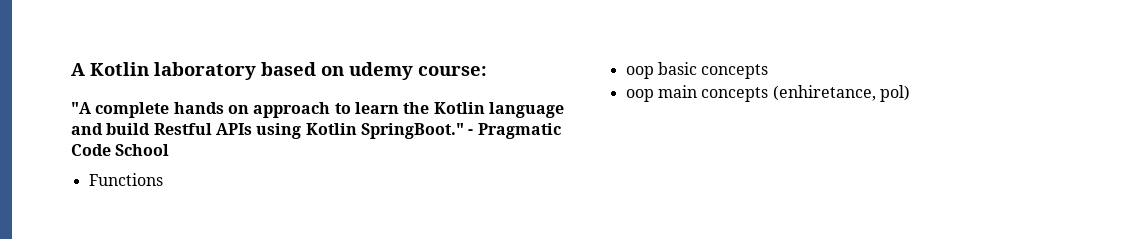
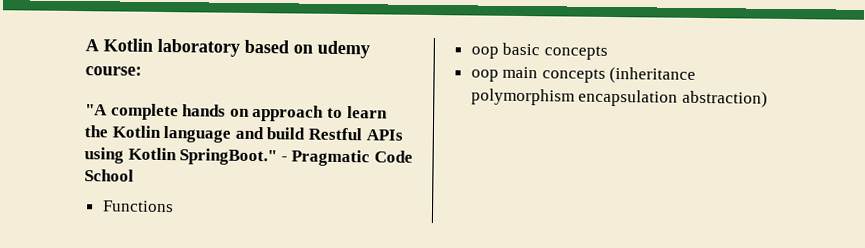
- oop main concepts (enhiretance, pol)
+ oop main concepts (inheritance polymorphism encapsulation abstraction)

